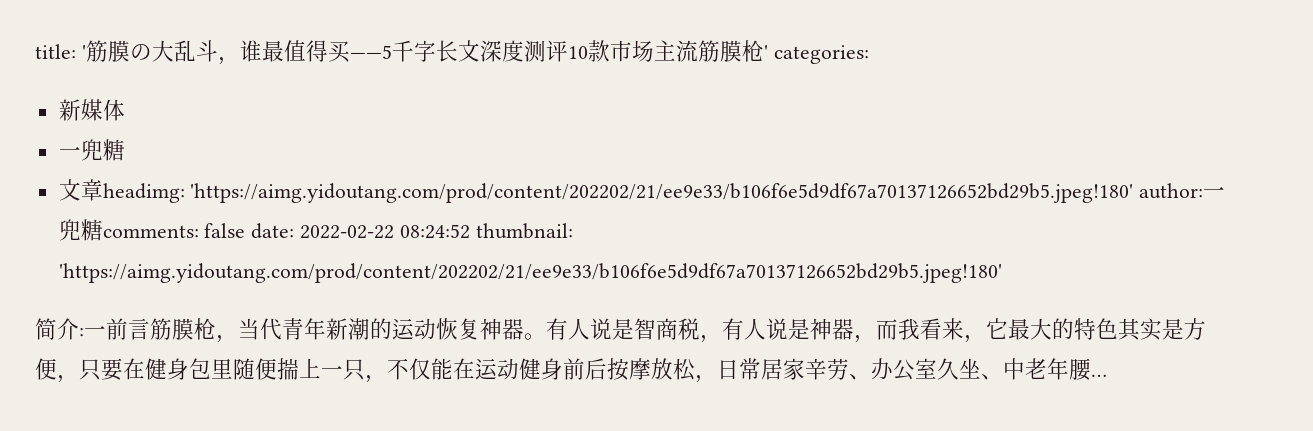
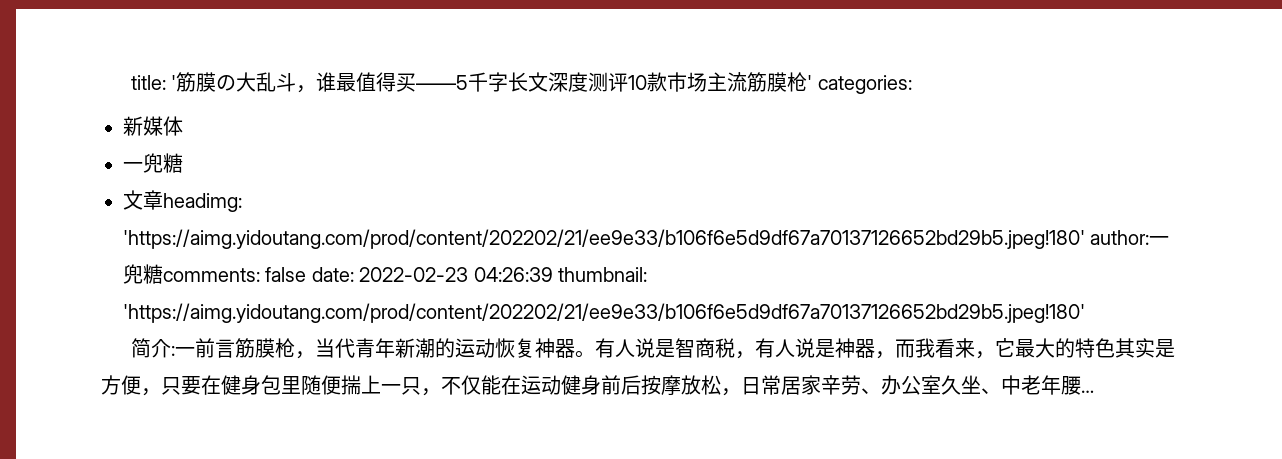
- 文章headimg: 'https://aimg.yidoutang.com/prod/content/202202/21/ee9e33/b106f6e5d9df67a70137126652bd29b5.jpeg!180' author:一兜糖comments: false date: 2022-02-22 08:24:52 thumbnail: 'https://aimg.yidoutang.com/prod/content/202202/21/ee9e33/b106f6e5d9df67a70137126652bd29b5.jpeg!180'
+ 文章headimg: 'https://aimg.yidoutang.com/prod/content/202202/21/ee9e33/b106f6e5d9df67a70137126652bd29b5.jpeg!180' author:一兜糖comments: false date: 2022-02-23 04:26:39 thumbnail: 'https://aimg.yidoutang.com/prod/content/202202/21/ee9e33/b106f6e5d9df67a70137126652bd29b5.jpeg!180'

